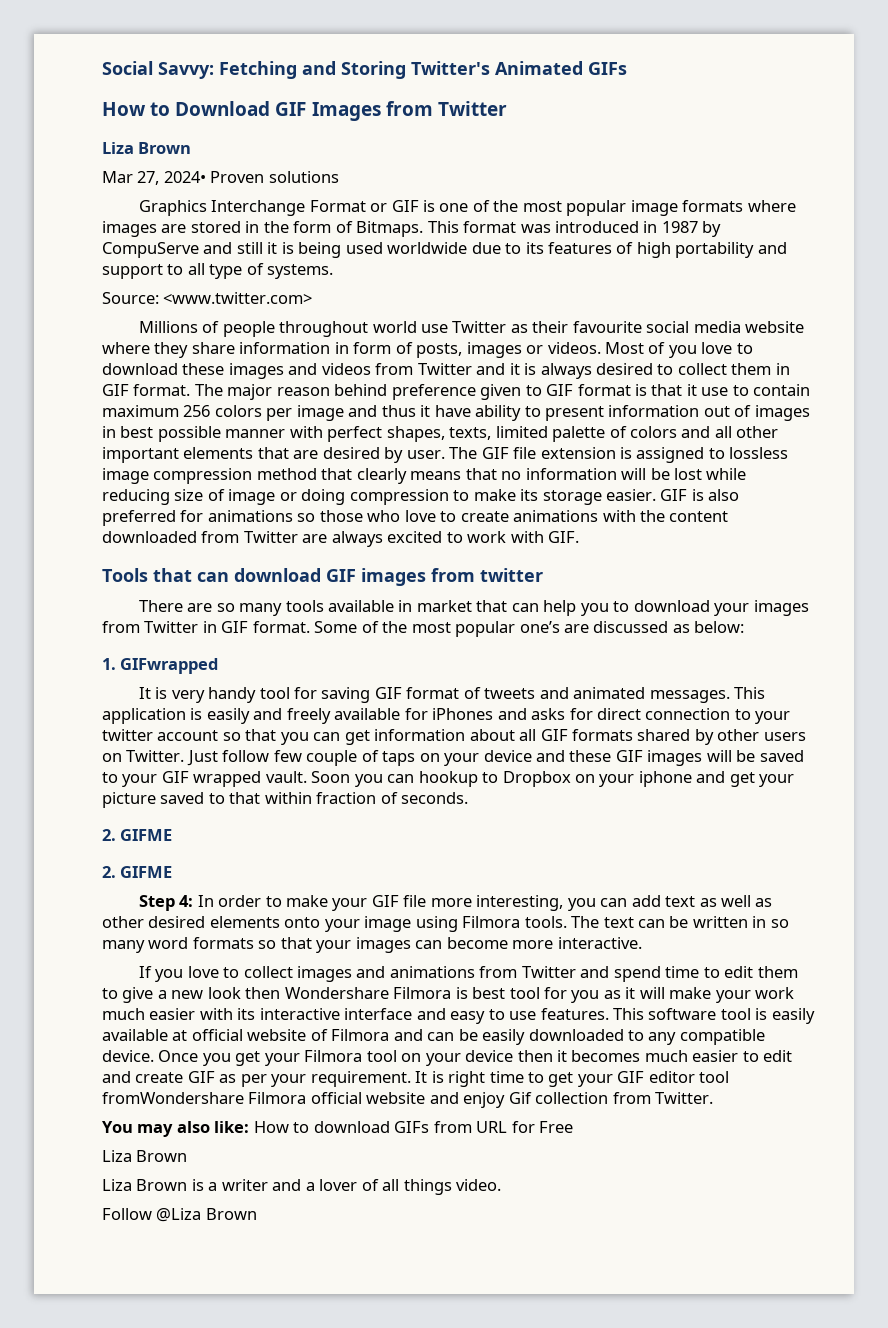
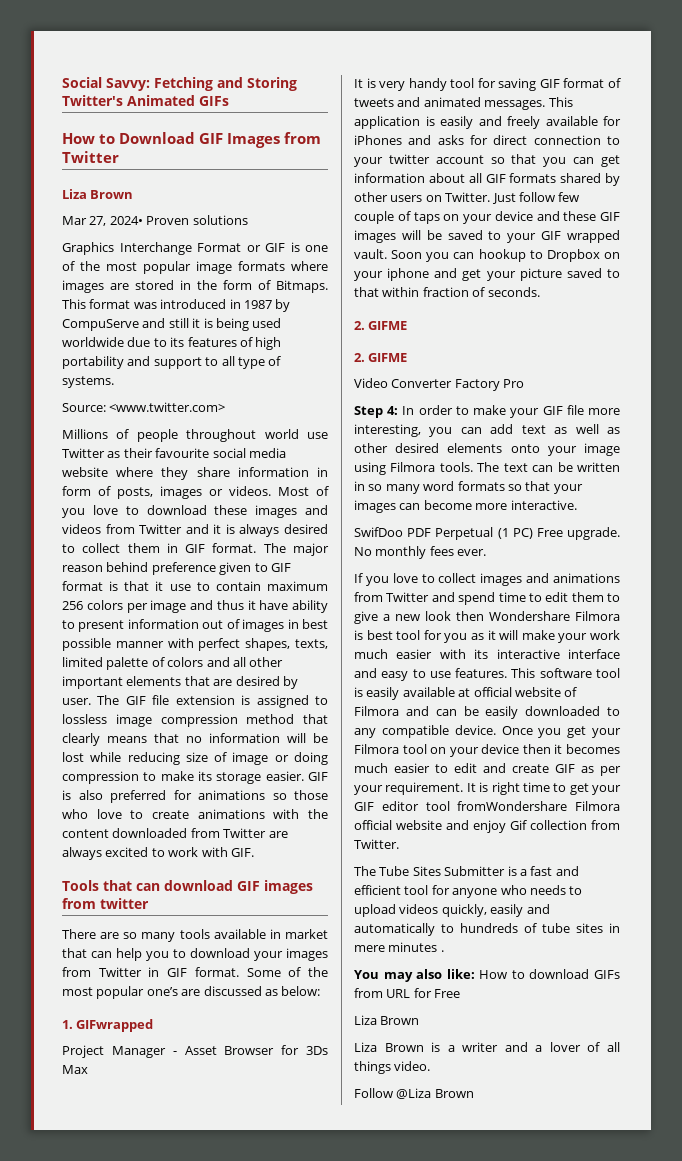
+ Project Manager - Asset Browser for 3Ds Max
+ Video Converter Factory Pro
+ SwifDoo PDF Perpetual (1 PC) Free upgrade. No monthly fees ever.
+ The Tube Sites Submitter is a fast and efficient tool for anyone who needs to upload videos quickly, easily and automatically to hundreds of tube sites in mere minutes .

